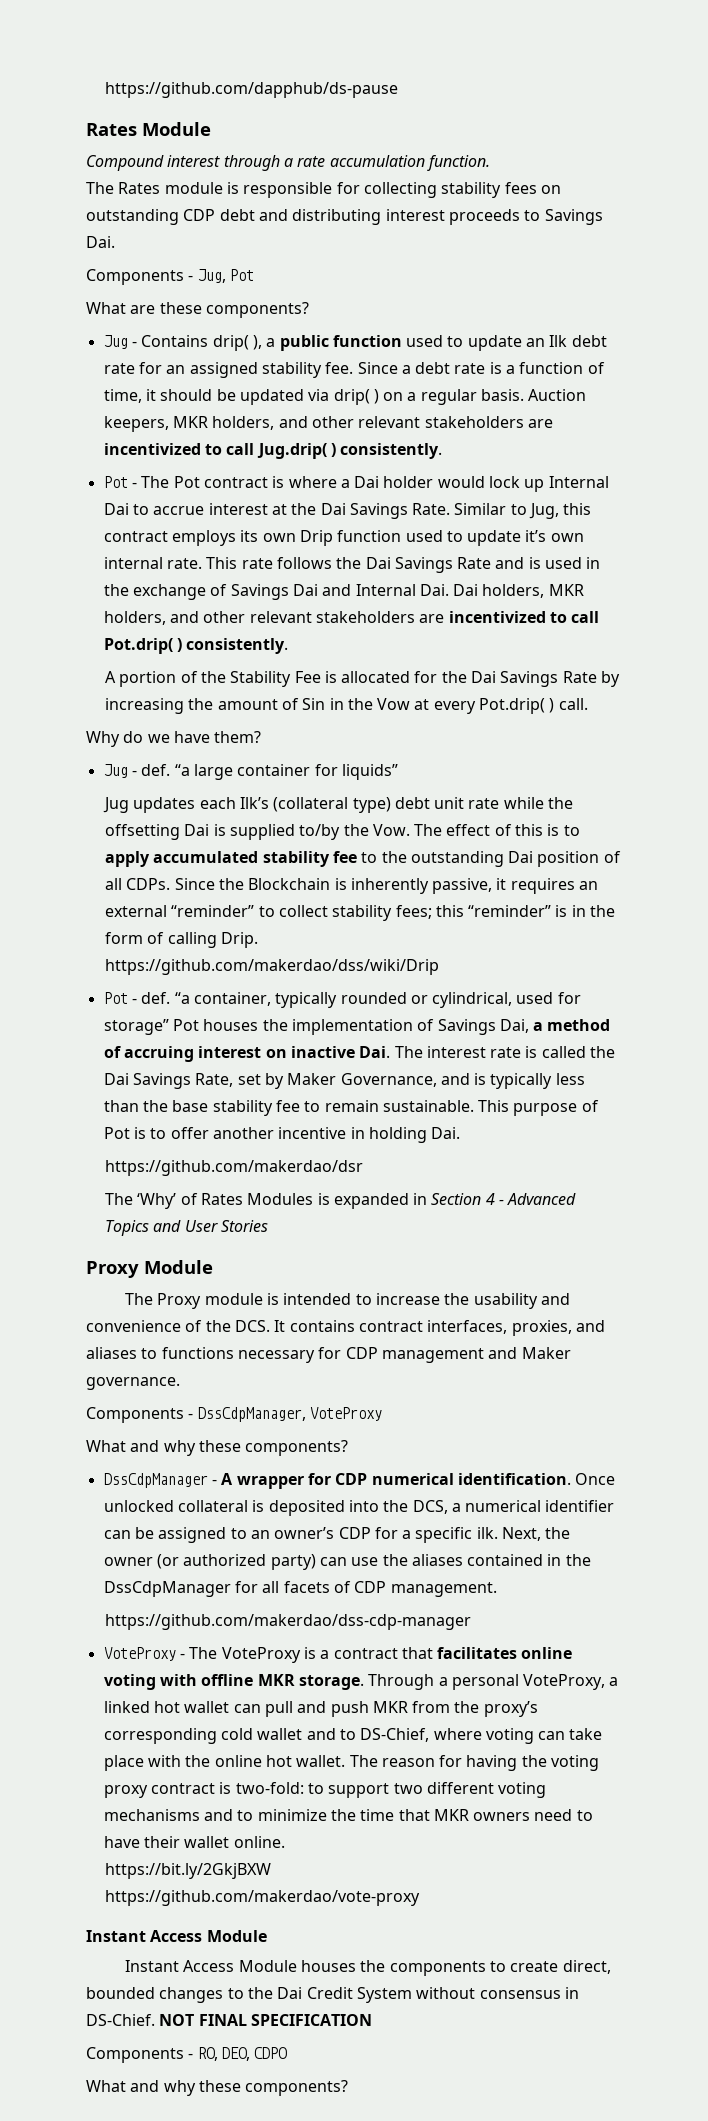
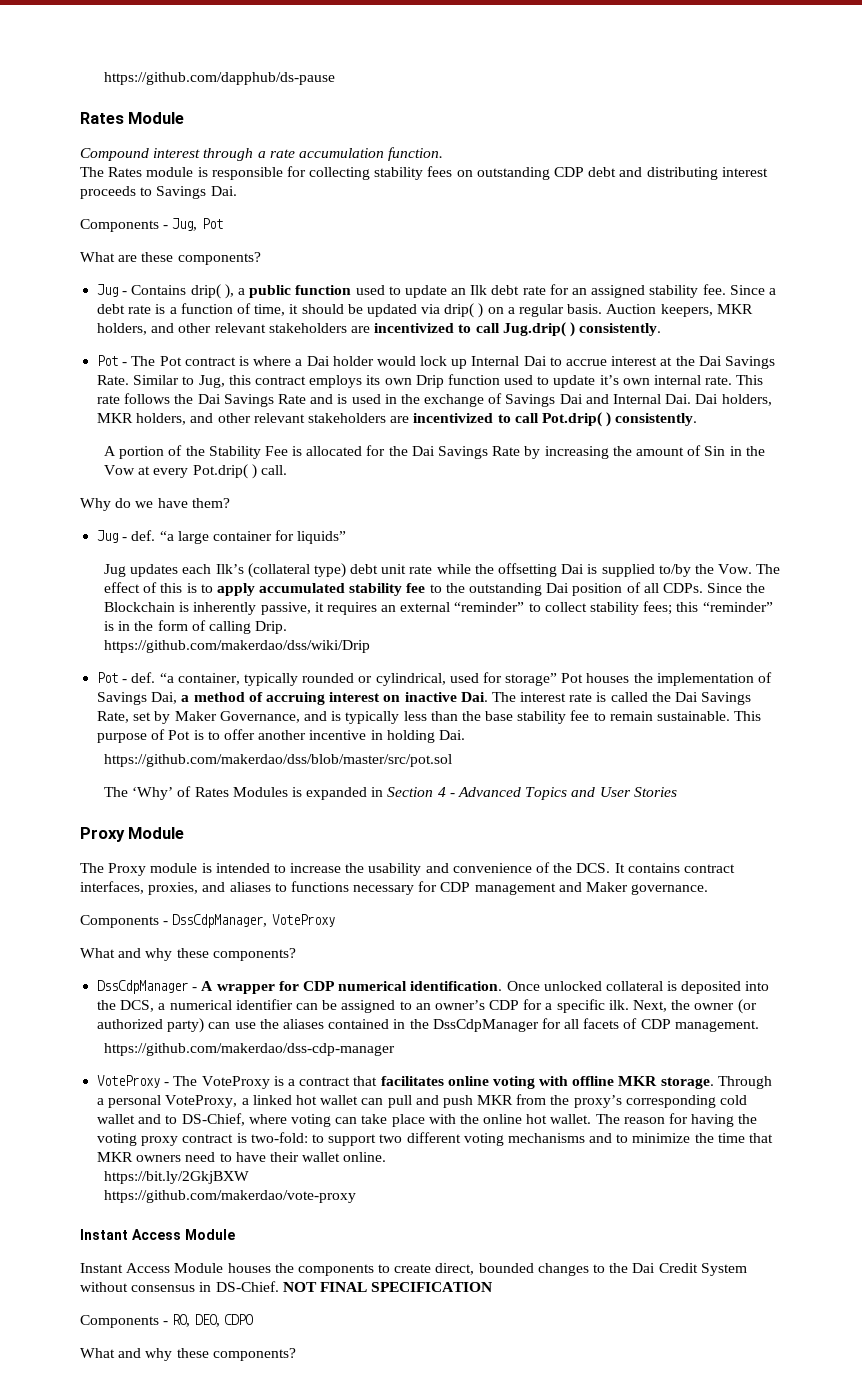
- https://github.com/makerdao/dsr
+ https://github.com/makerdao/dss/blob/master/src/pot.sol

